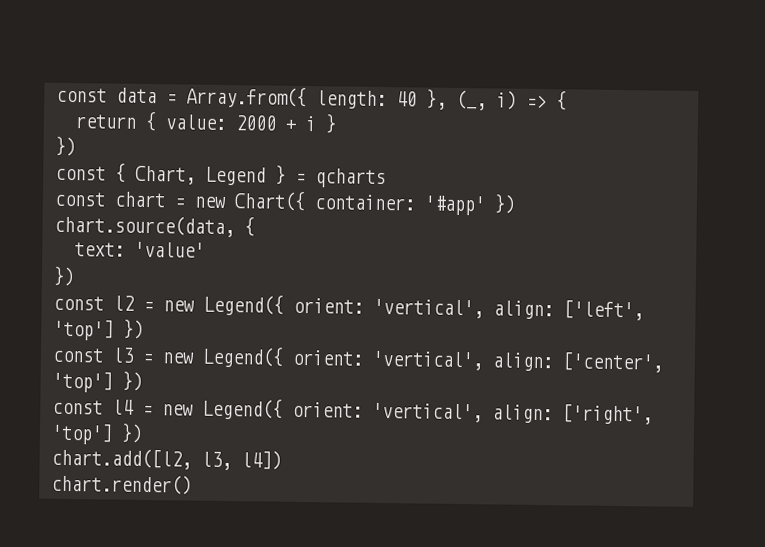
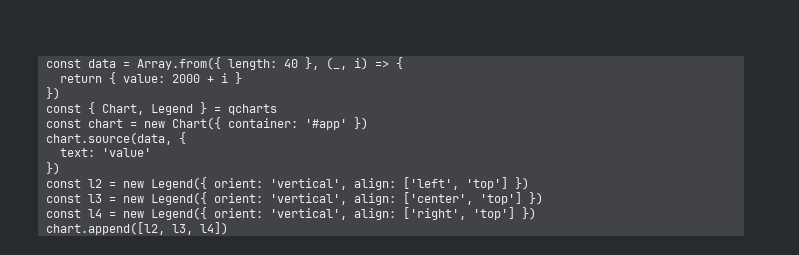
- chart.add([l2, l3, l4])
+ chart.append([l2, l3, l4])
- chart.render()

